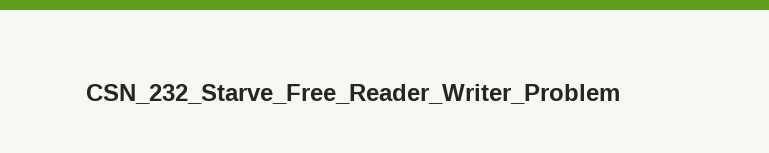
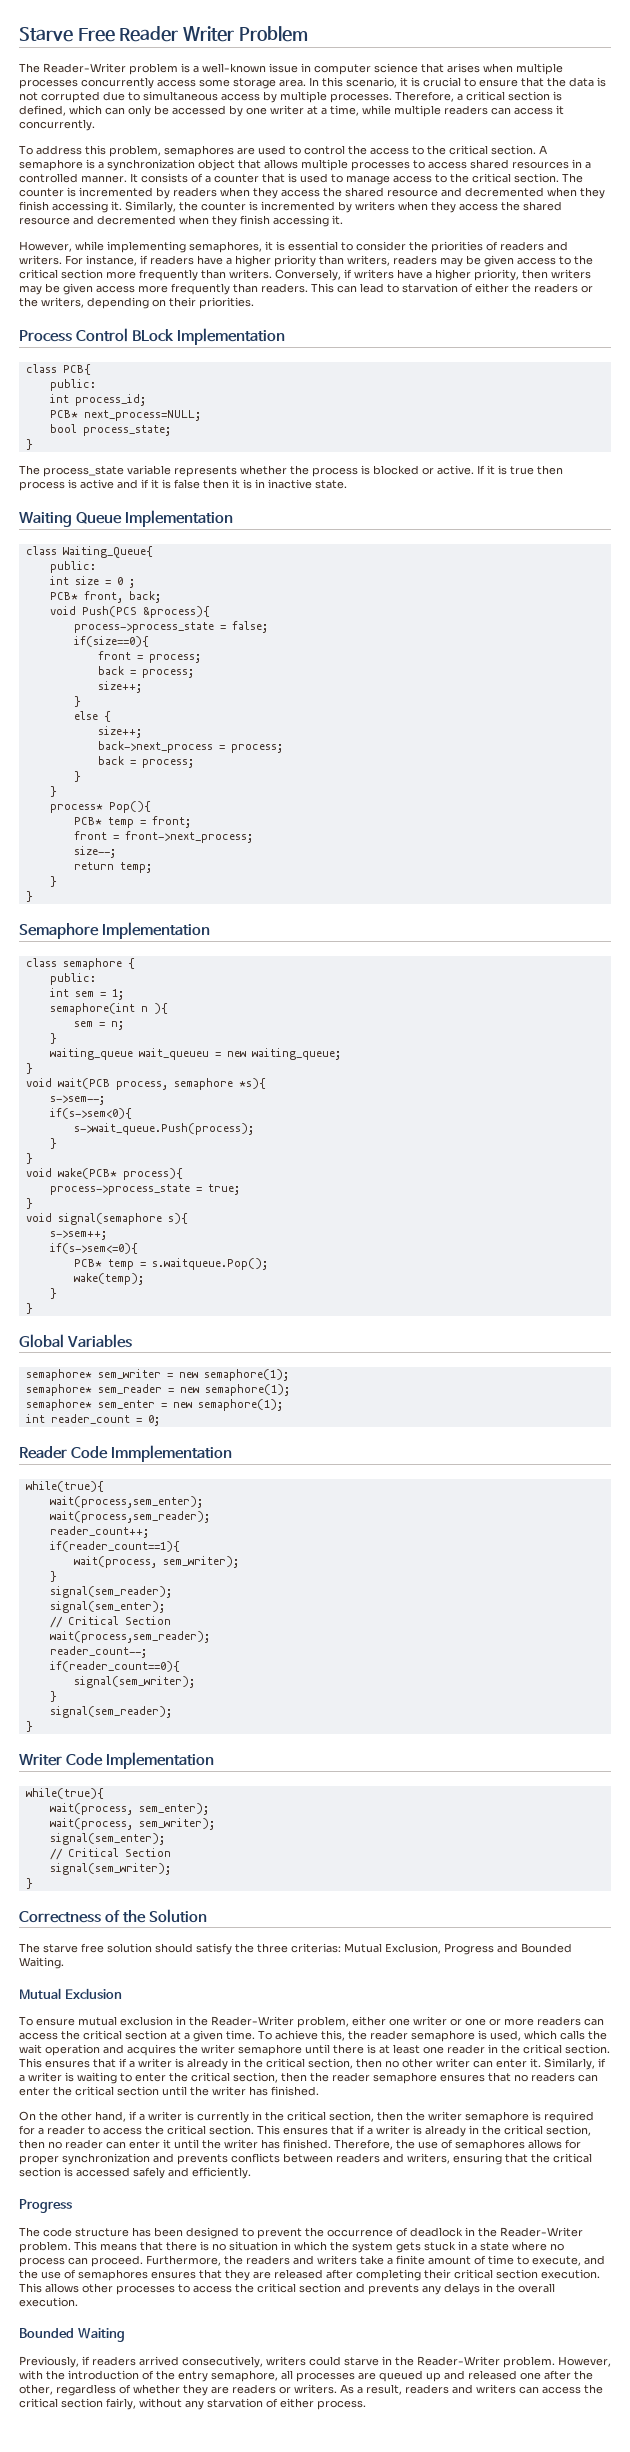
- CSN_232_Starve_Free_Reader_Writer_Problem
+ Starve Free Reader Writer Problem
+ The Reader-Writer problem is a well-known issue in computer science that arises when multiple processes concurrently access some storage area. In this scenario, it is crucial to ensure that the data is not corrupted due to simultaneous access by multiple processes. Therefore, a critical section is defined, which can only be accessed by one writer at a time, while multiple readers can access it concurrently.
+ To address this problem, semaphores are used to control the access to the critical section. A semaphore is a synchronization object that allows multiple processes to access shared resources in a controlled manner. It consists of a counter that is used to manage access to the critical section. The counter is incremented by readers when they access the shared resource and decremented when they finish accessing it. Similarly, the counter is incremented by writers when they access the shared resource and decremented when they finish accessing it.
+ However, while implementing semaphores, it is essential to consider the priorities of readers and writers. For instance, if readers have a higher priority than writers, readers may be given access to the critical section more frequently than writers. Conversely, if writers have a higher priority, then writers may be given access more frequently than readers. This can lead to starvation of either the readers or the writers, depending on their priorities.
+ Process Control BLock Implementation
+ class PCB{
+ public:
+ int process_id;
+ PCB* next_process=NULL;
+ bool process_state;
+ }
+ The process_state variable represents whether the process is blocked or active. If it is true then process is active and if it is false then it is in inactive state.
+ Waiting Queue Implementation
+ class Waiting_Queue{
+ public:
+ int size = 0 ;
+ PCB* front, back;
+ void Push(PCS &process){
+ process->process_state = false;
+ if(size==0){
+ front = process;
+ back = process;
+ size++;
+ }
+ else {
+ size++;
+ back->next_process = process;
+ back = process;
+ }
+ }
+ process* Pop(){
+ PCB* temp = front;
+ front = front->next_process;
+ size--;
+ return temp;
+ }
+ }
+ Semaphore Implementation
+ class semaphore {
+ public:
+ int sem = 1;
+ semaphore(int n ){
+ sem = n;
+ }
+ waiting_queue wait_queueu = new waiting_queue;
+ }
+ void wait(PCB process, semaphore *s){
+ s->sem--;
+ if(s->sem<0){
+ s->wait_queue.Push(process);
+ }
+ }
+ void wake(PCB* process){
+ process->process_state = true;
+ }
+ void signal(semaphore s){
+ s->sem++;
+ if(s->sem<=0){
+ PCB* temp = s.waitqueue.Pop();
+ wake(temp);
+ }
+ }
+ Global Variables
+ semaphore* sem_writer = new semaphore(1);
+ semaphore* sem_reader = new semaphore(1);
+ semaphore* sem_enter = new semaphore(1);
+ int reader_count = 0;
+ Reader Code Immplementation
+ while(true){
+ wait(process,sem_enter);
+ wait(process,sem_reader);
+ reader_count++;
+ if(reader_count==1){
+ wait(process, sem_writer);
+ }
+ signal(sem_reader);
+ signal(sem_enter);
+ // Critical Section
+ wait(process,sem_reader);
+ reader_count--;
+ if(reader_count==0){
+ signal(sem_writer);
+ }
+ signal(sem_reader);
+ }
+ Writer Code Implementation
+ while(true){
+ wait(process, sem_enter);
+ wait(process, sem_writer);
+ signal(sem_enter);
+ // Critical Section
+ signal(sem_writer);
+ }
+ Correctness of the Solution
+ The starve free solution should satisfy the three criterias: Mutual Exclusion, Progress and Bounded Waiting.
+ Mutual Exclusion
+ To ensure mutual exclusion in the Reader-Writer problem, either one writer or one or more readers can access the critical section at a given time. To achieve this, the reader semaphore is used, which calls the wait operation and acquires the writer semaphore until there is at least one reader in the critical section. This ensures that if a writer is already in the critical section, then no other writer can enter it. Similarly, if a writer is waiting to enter the critical section, then the reader semaphore ensures that no readers can enter the critical section until the writer has finished.
+ On the other hand, if a writer is currently in the critical section, then the writer semaphore is required for a reader to access the critical section. This ensures that if a writer is already in the critical section, then no reader can enter it until the writer has finished. Therefore, the use of semaphores allows for proper synchronization and prevents conflicts between readers and writers, ensuring that the critical section is accessed safely and efficiently.
+ Progress
+ The code structure has been designed to prevent the occurrence of deadlock in the Reader-Writer problem. This means that there is no situation in which the system gets stuck in a state where no process can proceed. Furthermore, the readers and writers take a finite amount of time to execute, and the use of semaphores ensures that they are released after completing their critical section execution. This allows other processes to access the critical section and prevents any delays in the overall execution.
+ Bounded Waiting
+ Previously, if readers arrived consecutively, writers could starve in the Reader-Writer problem. However, with the introduction of the entry semaphore, all processes are queued up and released one after the other, regardless of whether they are readers or writers. As a result, readers and writers can access the critical section fairly, without any starvation of either process.

